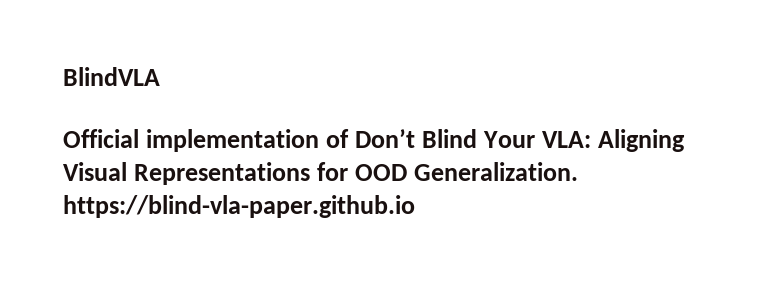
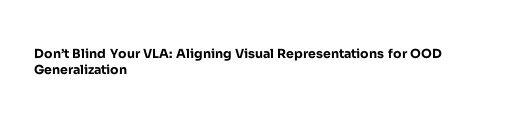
- BlindVLA
- Official implementation of Don’t Blind Your VLA: Aligning Visual Representations for OOD Generalization. https://blind-vla-paper.github.io
+ Don’t Blind Your VLA: Aligning Visual Representations for OOD Generalization

